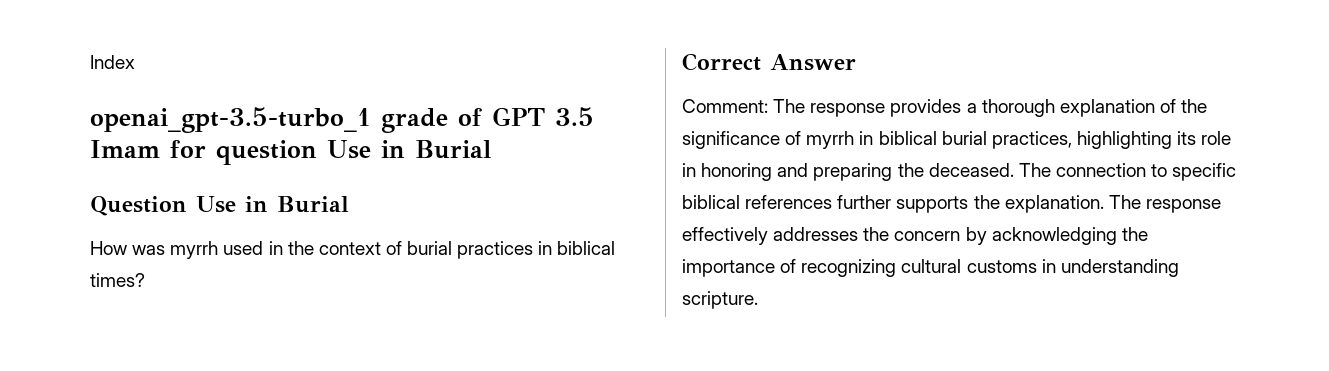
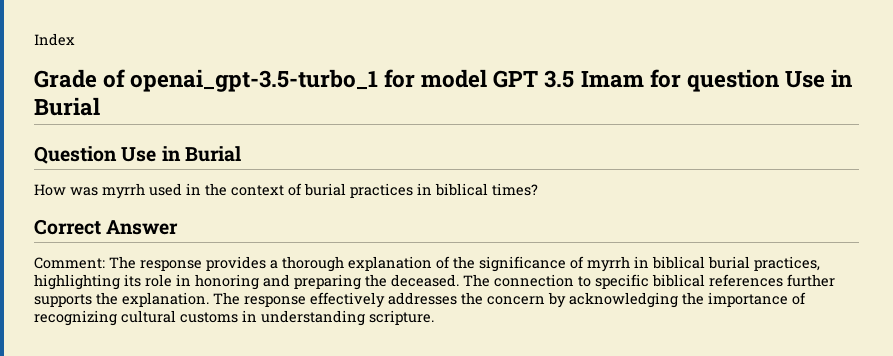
- openai_gpt-3.5-turbo_1 grade of GPT 3.5 Imam for question Use in Burial
+ Grade of openai_gpt-3.5-turbo_1 for model GPT 3.5 Imam for question Use in Burial

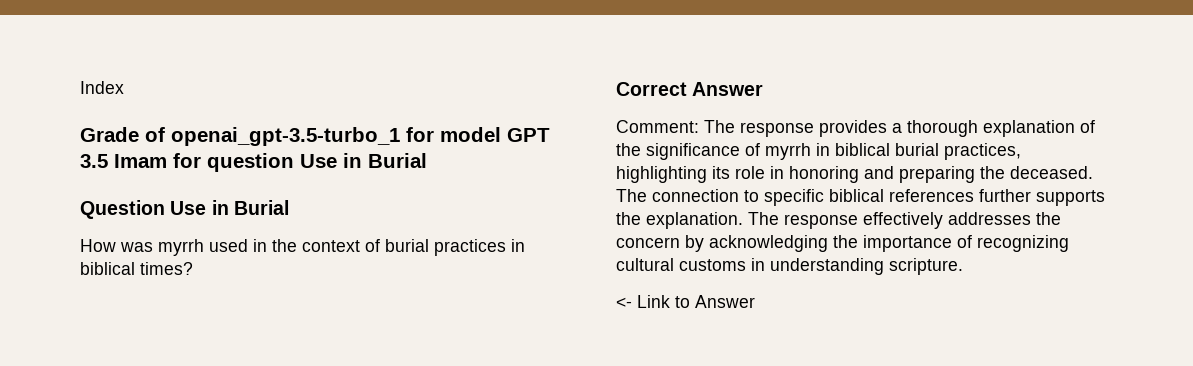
+ <- Link to Answer

